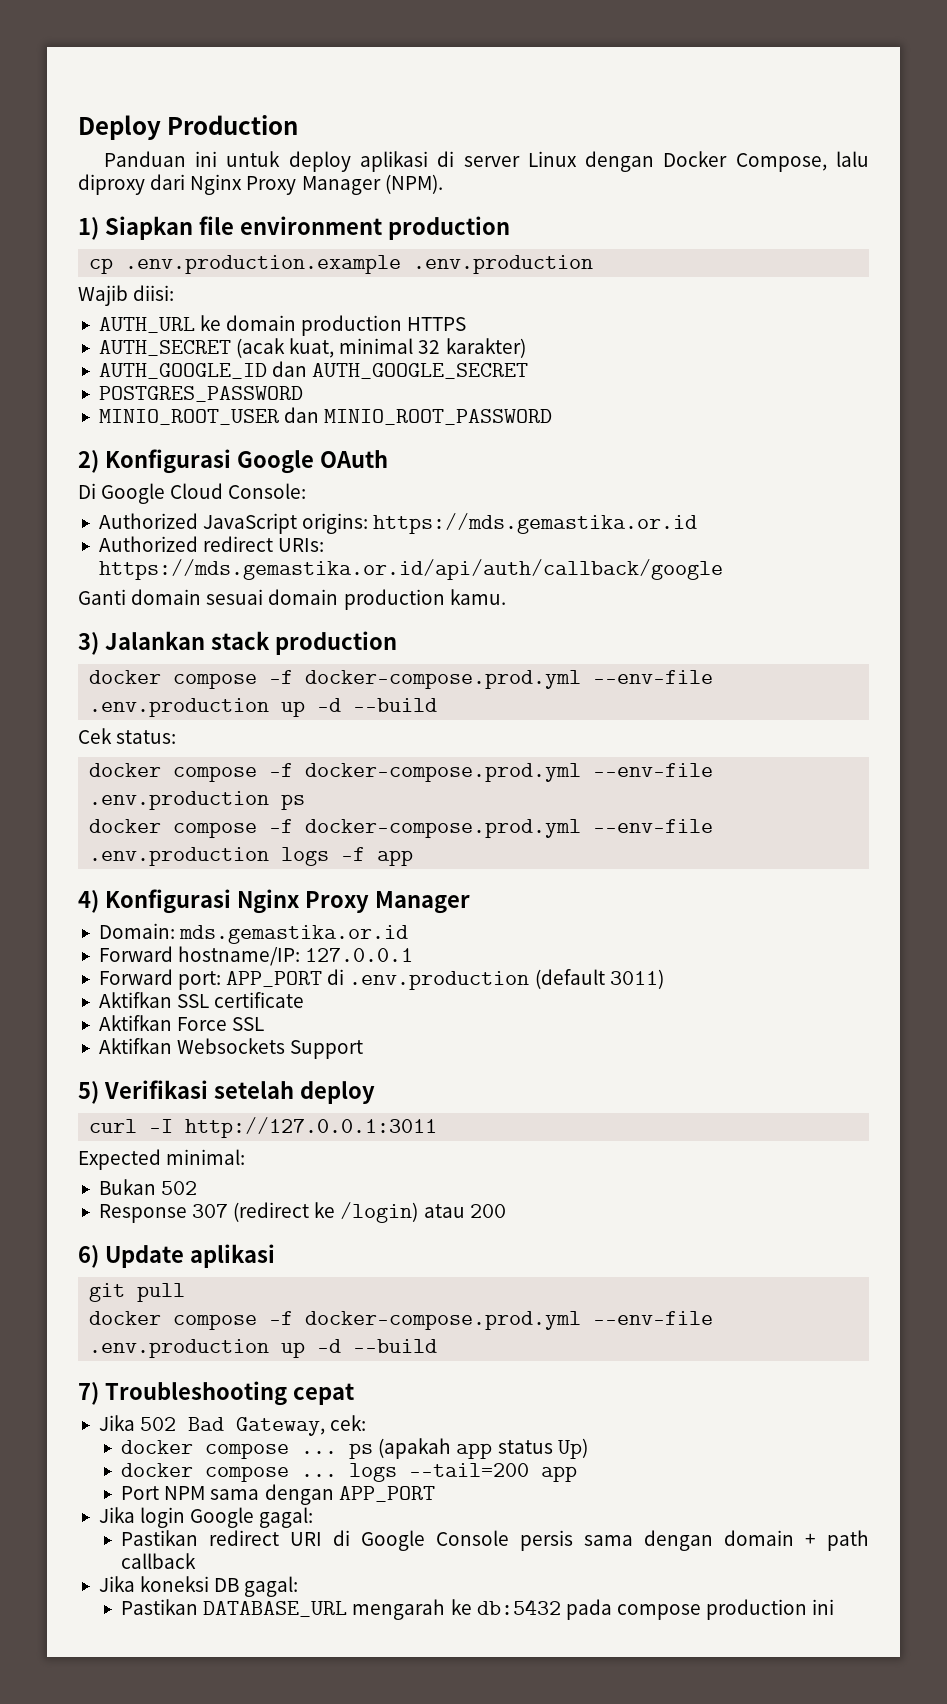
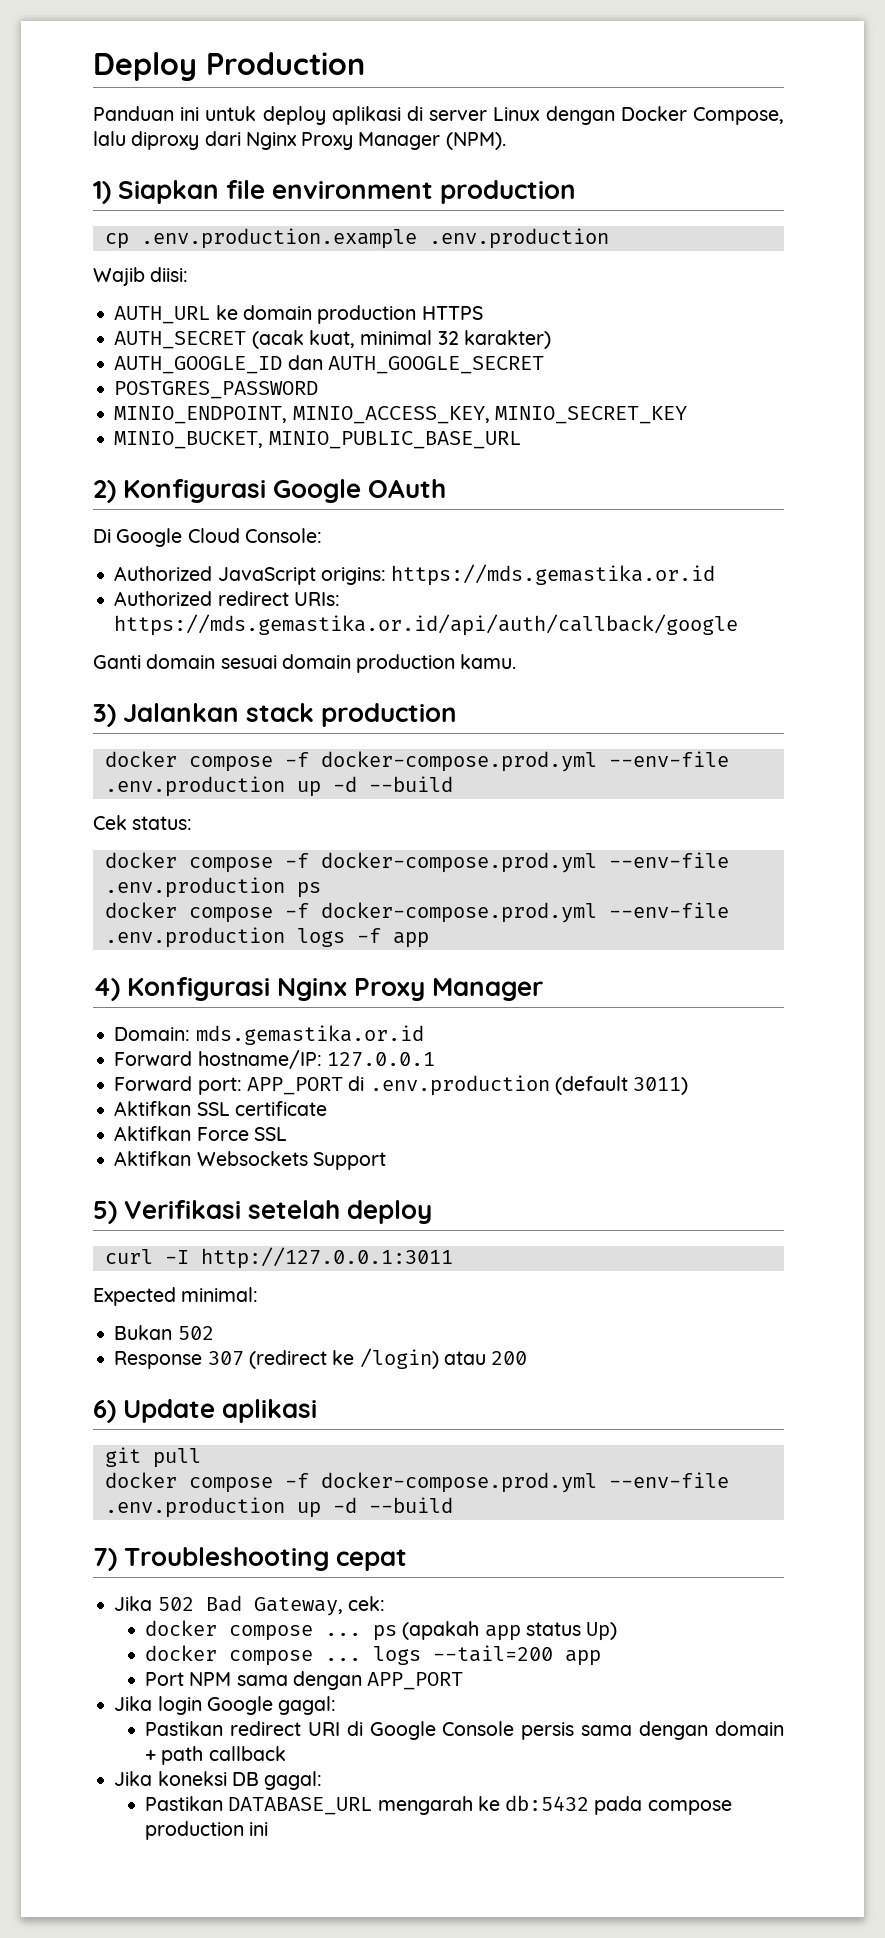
- MINIO_ROOT_USER dan MINIO_ROOT_PASSWORD
+ MINIO_ENDPOINT, MINIO_ACCESS_KEY, MINIO_SECRET_KEY
+ MINIO_BUCKET, MINIO_PUBLIC_BASE_URL

